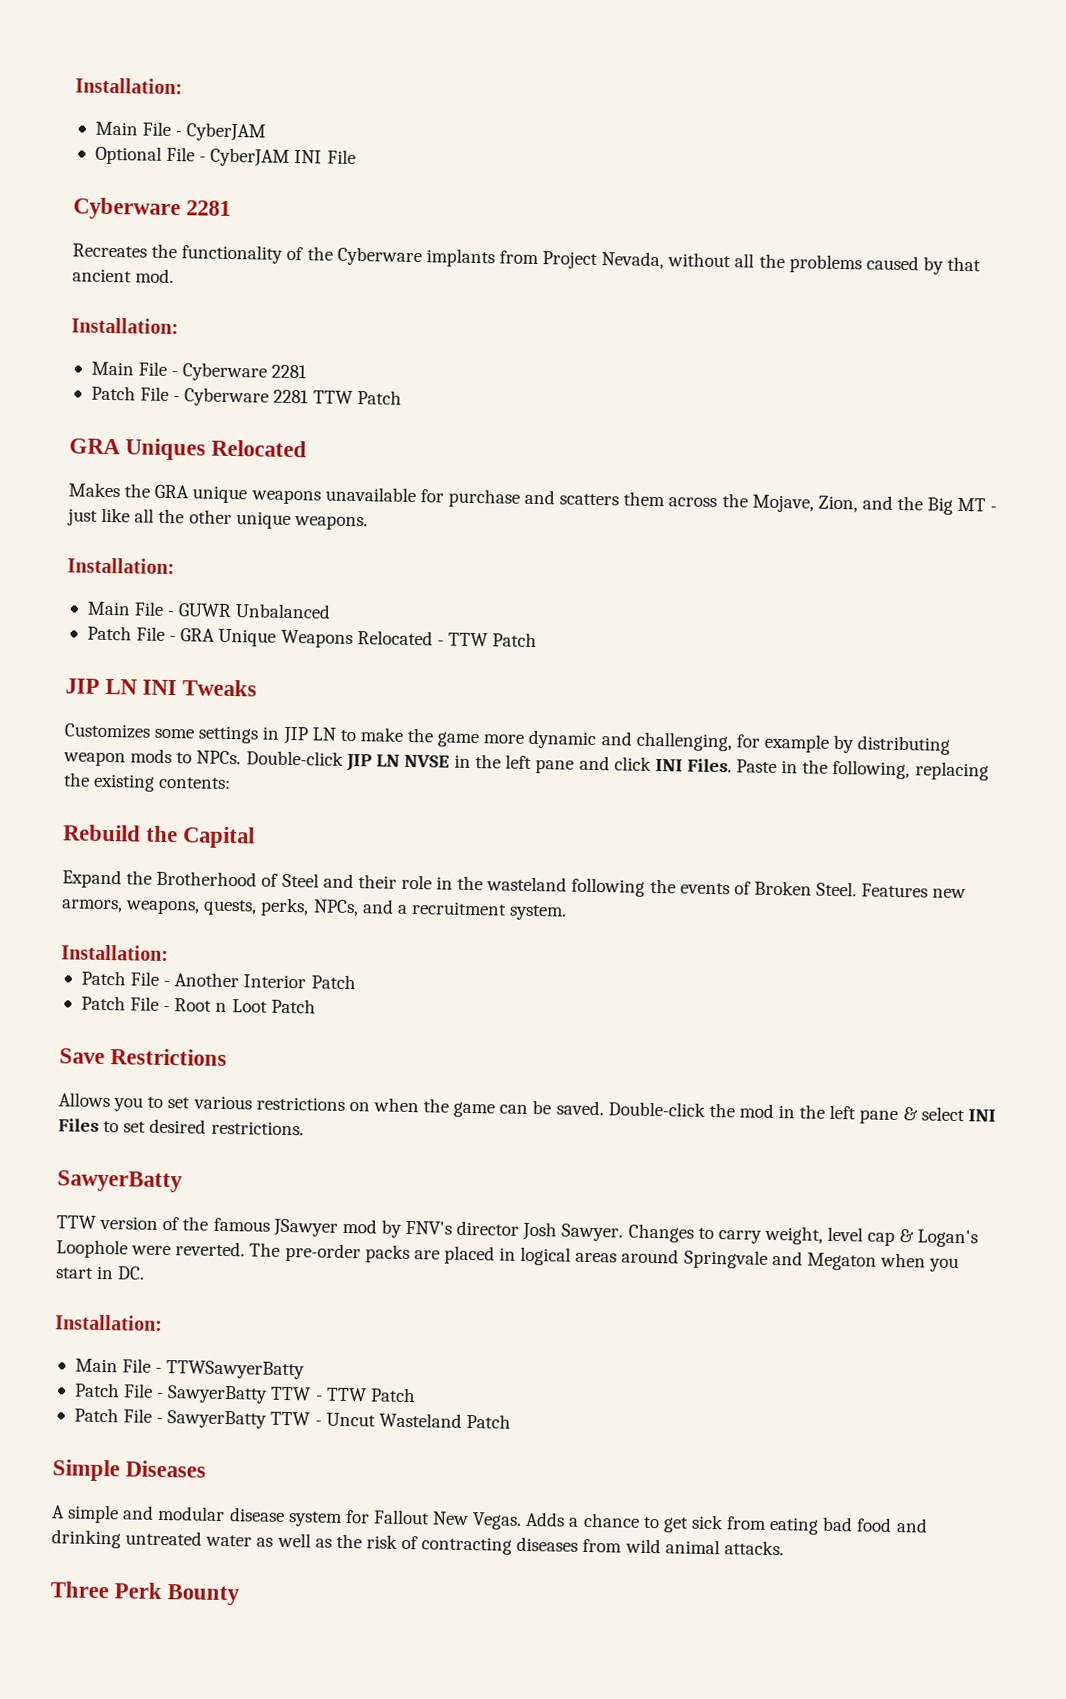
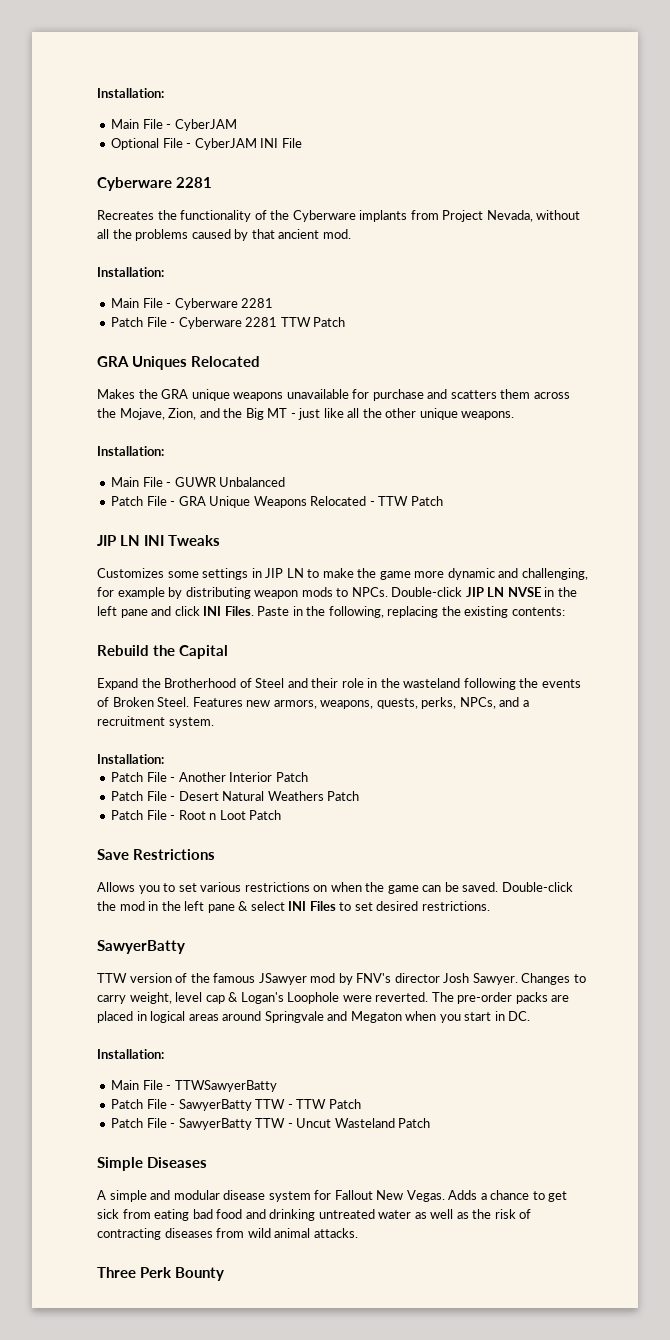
+ Patch File - Desert Natural Weathers Patch

